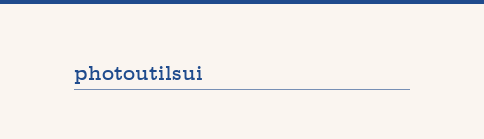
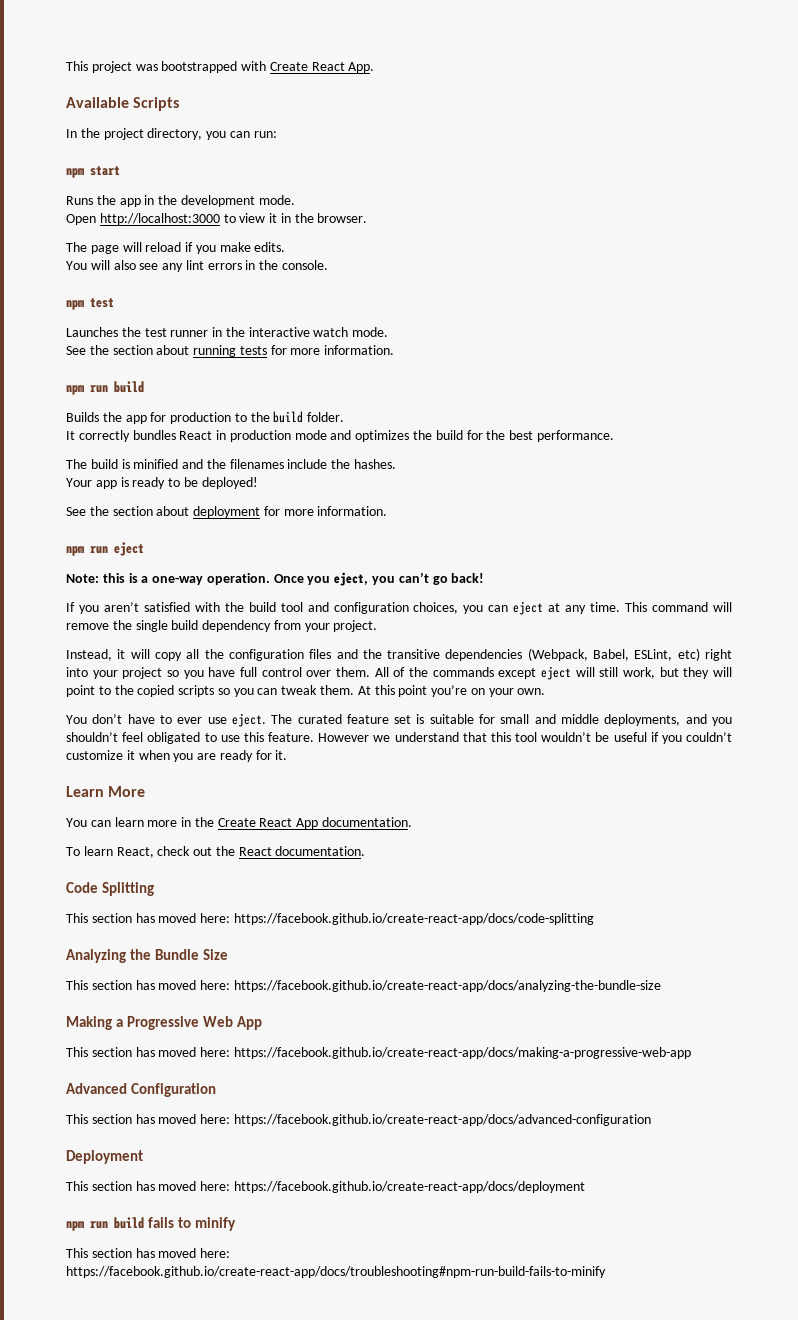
- photoutilsui
+ This project was bootstrapped with Create React App.
+ Available Scripts
+ In the project directory, you can run:
+ npm start
+ Runs the app in the development mode.
+ Open http://localhost:3000 to view it in the browser.
+ The page will reload if you make edits.
+ You will also see any lint errors in the console.
+ npm test
+ Launches the test runner in the interactive watch mode.
+ See the section about running tests for more information.
+ npm run build
+ Builds the app for production to the build folder.
+ It correctly bundles React in production mode and optimizes the build for the best performance.
+ The build is minified and the filenames include the hashes.
+ Your app is ready to be deployed!
+ See the section about deployment for more information.
+ npm run eject
+ Note: this is a one-way operation. Once you eject, you can’t go back!
+ If you aren’t satisfied with the build tool and configuration choices, you can eject at any time. This command will remove the single build dependency from your project.
+ Instead, it will copy all the configuration files and the transitive dependencies (Webpack, Babel, ESLint, etc) right into your project so you have full control over them. All of the commands except eject will still work, but they will point to the copied scripts so you can tweak them. At this point you’re on your own.
+ You don’t have to ever use eject. The curated feature set is suitable for small and middle deployments, and you shouldn’t feel obligated to use this feature. However we understand that this tool wouldn’t be useful if you couldn’t customize it when you are ready for it.
+ Learn More
+ You can learn more in the Create React App documentation.
+ To learn React, check out the React documentation.
+ Code Splitting
+ This section has moved here: https://facebook.github.io/create-react-app/docs/code-splitting
+ Analyzing the Bundle Size
+ This section has moved here: https://facebook.github.io/create-react-app/docs/analyzing-the-bundle-size
+ Making a Progressive Web App
+ This section has moved here: https://facebook.github.io/create-react-app/docs/making-a-progressive-web-app
+ Advanced Configuration
+ This section has moved here: https://facebook.github.io/create-react-app/docs/advanced-configuration
+ Deployment
+ This section has moved here: https://facebook.github.io/create-react-app/docs/deployment
+ npm run build fails to minify
+ This section has moved here: https://facebook.github.io/create-react-app/docs/troubleshooting#npm-run-build-fails-to-minify

